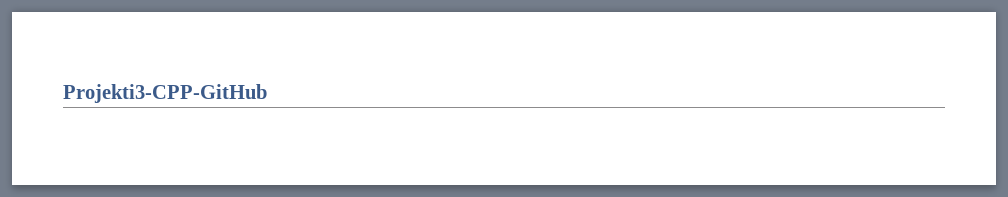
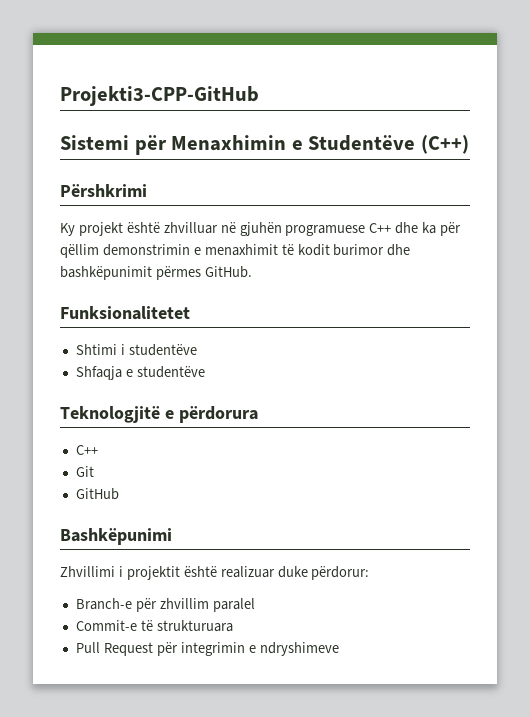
+ Sistemi për Menaxhimin e Studentëve (C++)
+ Përshkrimi
+ Ky projekt është zhvilluar në gjuhën programuese C++ dhe ka për qëllim demonstrimin e menaxhimit të kodit burimor dhe bashkëpunimit përmes GitHub.
+ Funksionalitetet
+ Shtimi i studentëve
+ Shfaqja e studentëve
+ Teknologjitë e përdorura
+ C++
+ Git
+ GitHub
+ Bashkëpunimi
+ Zhvillimi i projektit është realizuar duke përdorur:
+ Branch-e për zhvillim paralel
+ Commit-e të strukturuara
+ Pull Request për integrimin e ndryshimeve

